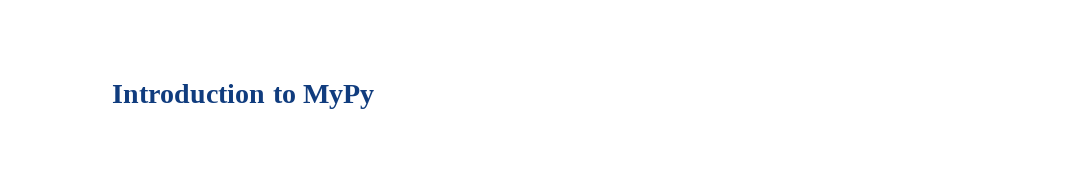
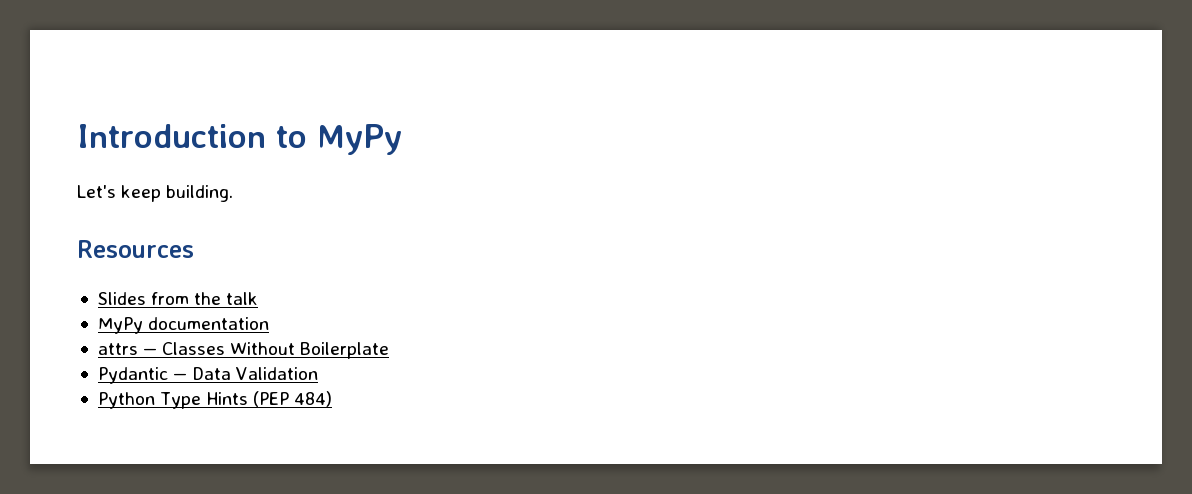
+ Let's keep building.
+ Resources
+ Slides from the talk
+ MyPy documentation
+ attrs — Classes Without Boilerplate
+ Pydantic — Data Validation
+ Python Type Hints (PEP 484)

